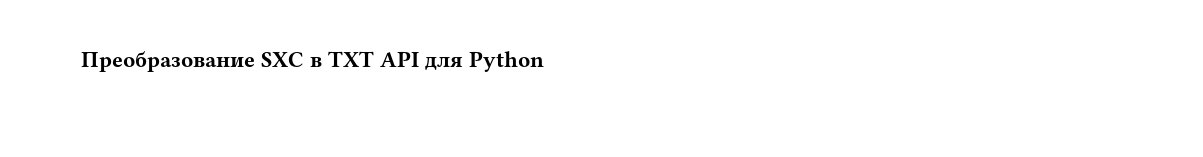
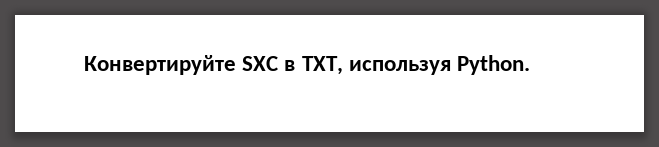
- Преобразование SXC в TXT API для Python
+ Конвертируйте SXC в TXT, используя Python.

